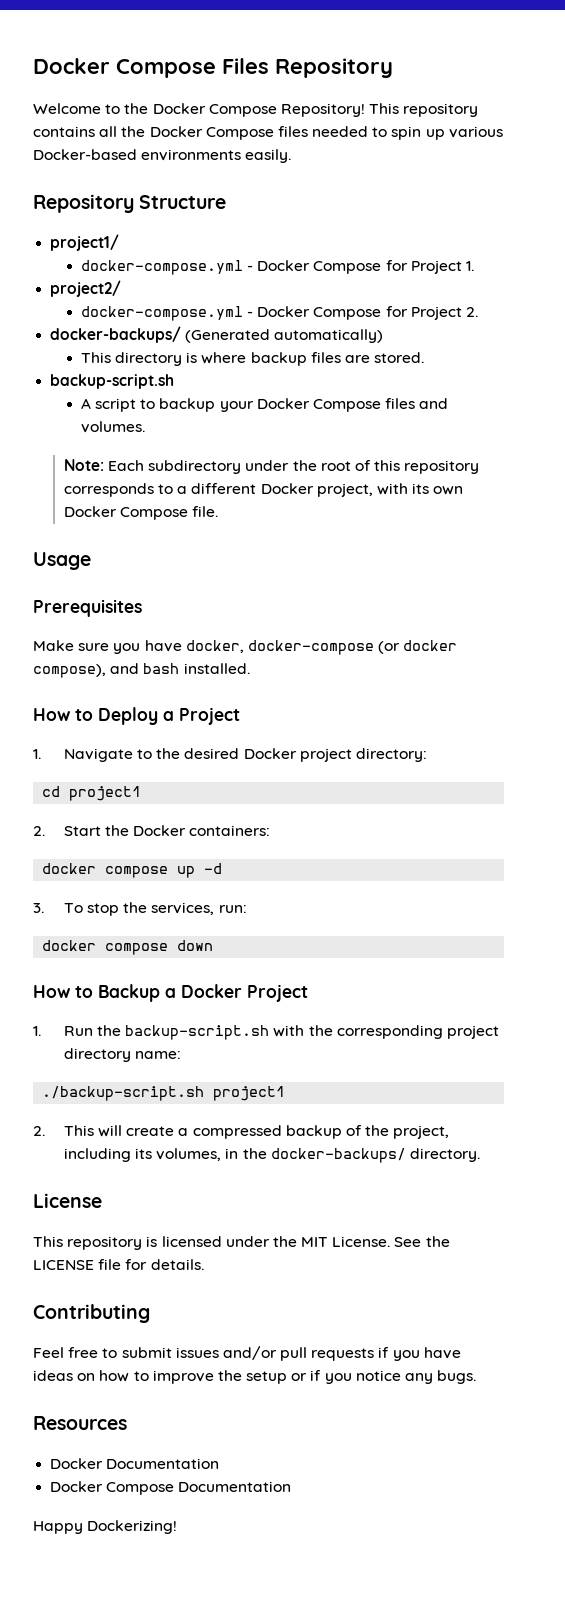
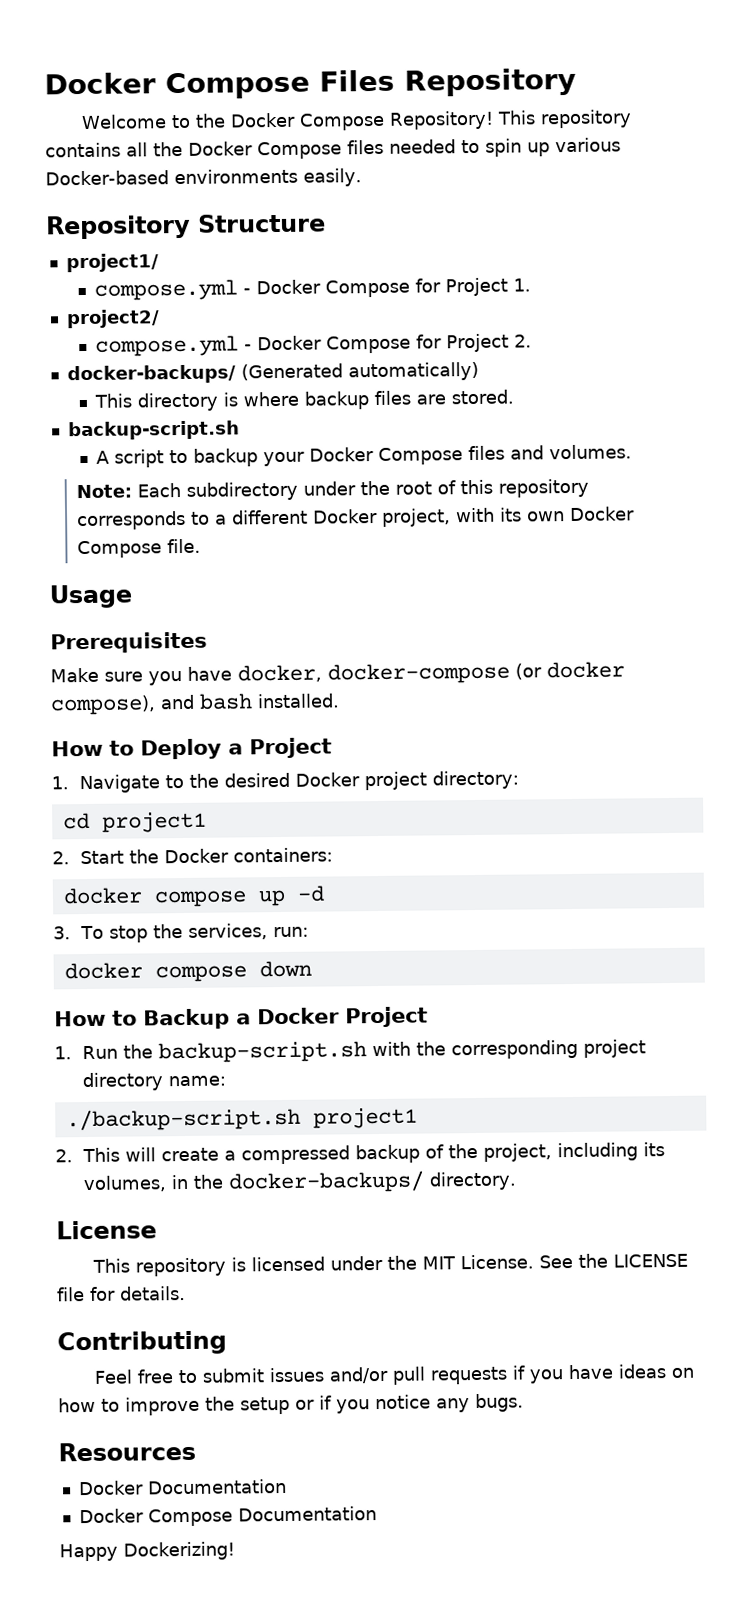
- docker-compose.yml - Docker Compose for Project 1.
+ compose.yml - Docker Compose for Project 1.
- docker-compose.yml - Docker Compose for Project 2.
+ compose.yml - Docker Compose for Project 2.

